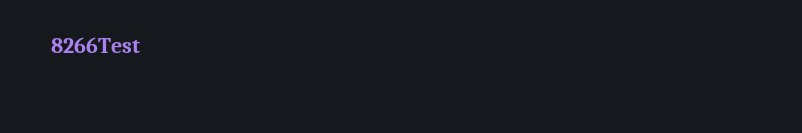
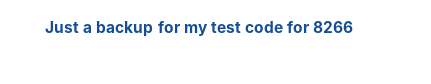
- 8266Test
+ Just a backup for my test code for 8266

